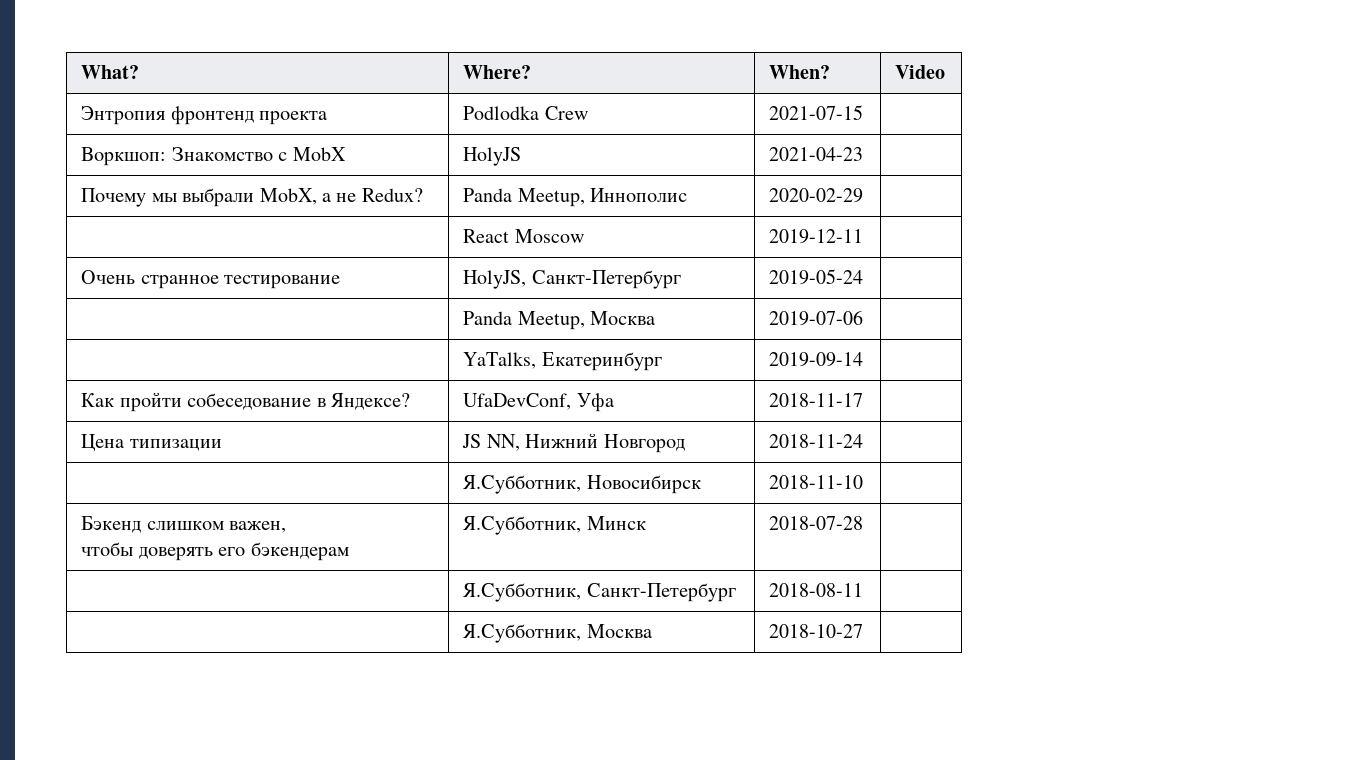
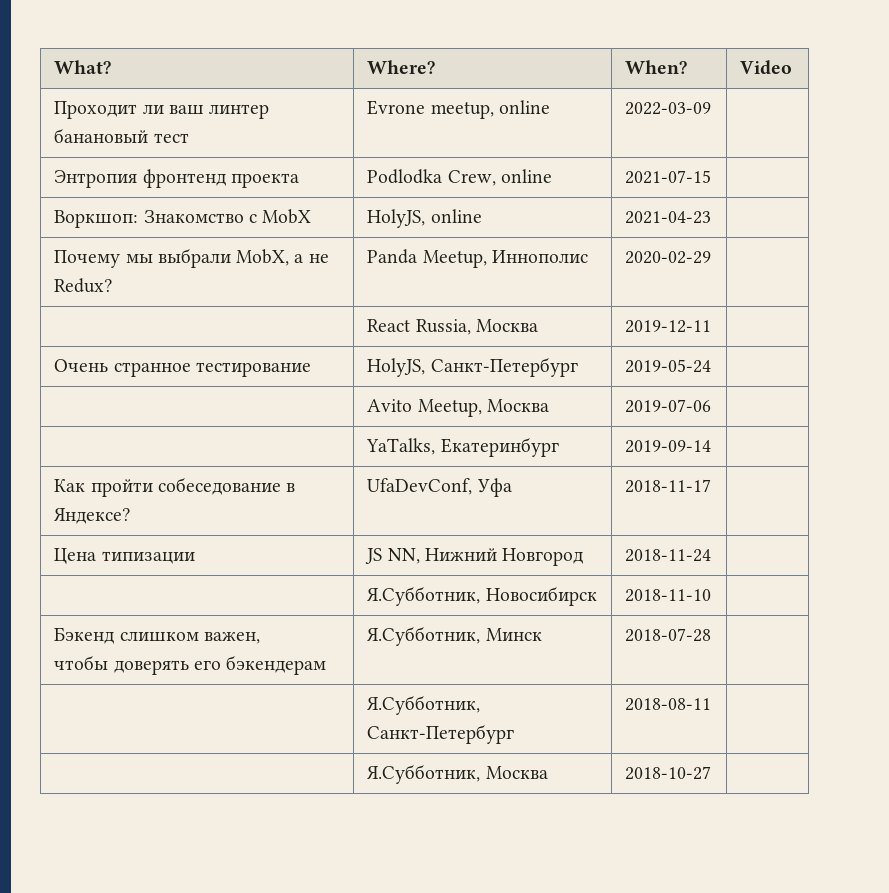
+ Проходит ли ваш линтер банановый тест | Evrone meetup, online | 2022-03-09 |
- Энтропия фронтенд проекта | Podlodka Crew | 2021-07-15 |
+ Энтропия фронтенд проекта | Podlodka Crew, online | 2021-07-15 |
- Воркшоп: Знакомство с MobX | HolyJS | 2021-04-23 |
+ Воркшоп: Знакомство с MobX | HolyJS, online | 2021-04-23 |
- | React Moscow | 2019-12-11 |
+ | React Russia, Москва | 2019-12-11 |
- | Panda Meetup, Москва | 2019-07-06 |
+ | Avito Meetup, Москва | 2019-07-06 |

